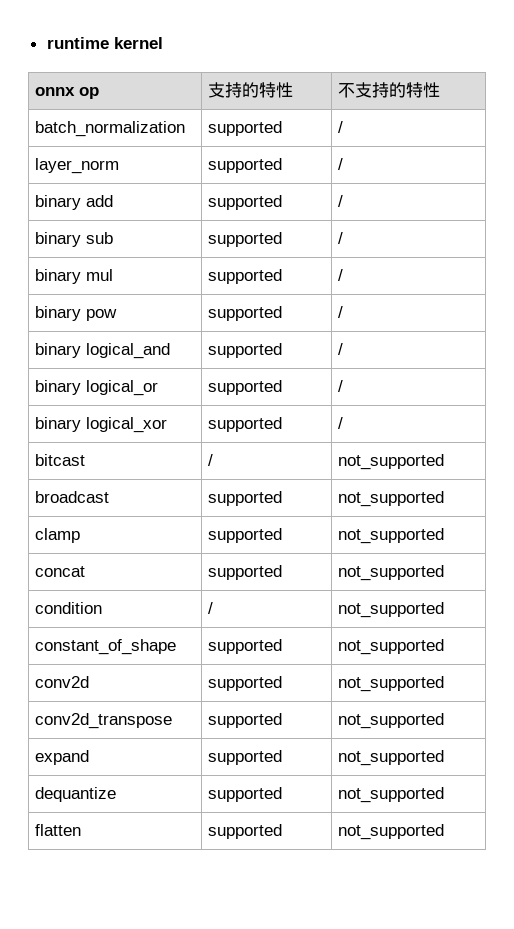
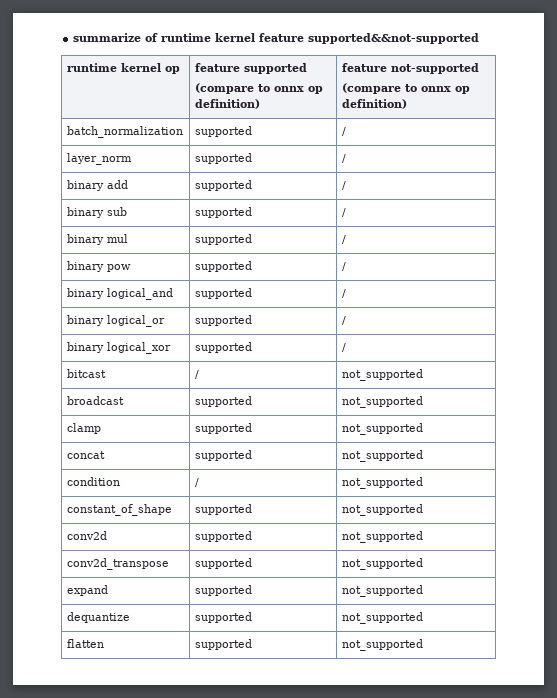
- runtime kernel
- onnx op | 支持的特性 | 不支持的特性
+ summarize of runtime kernel feature supported&&not-supported
+ runtime kernel op | feature supported
+ (compare to onnx op definition) | feature not-supported
+ (compare to onnx op definition)

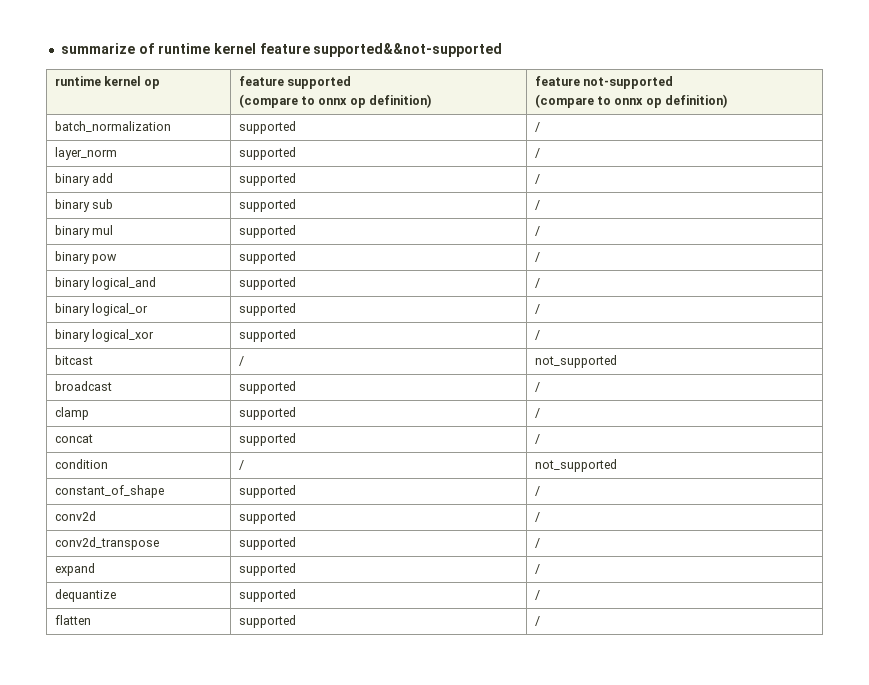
- broadcast | supported | not_supported
+ broadcast | supported | /
- clamp | supported | not_supported
+ clamp | supported | /
- concat | supported | not_supported
+ concat | supported | /
- constant_of_shape | supported | not_supported
+ constant_of_shape | supported | /
- conv2d | supported | not_supported
+ conv2d | supported | /
- conv2d_transpose | supported | not_supported
+ conv2d_transpose | supported | /
- expand | supported | not_supported
+ expand | supported | /
- dequantize | supported | not_supported
+ dequantize | supported | /
- flatten | supported | not_supported
+ flatten | supported | /

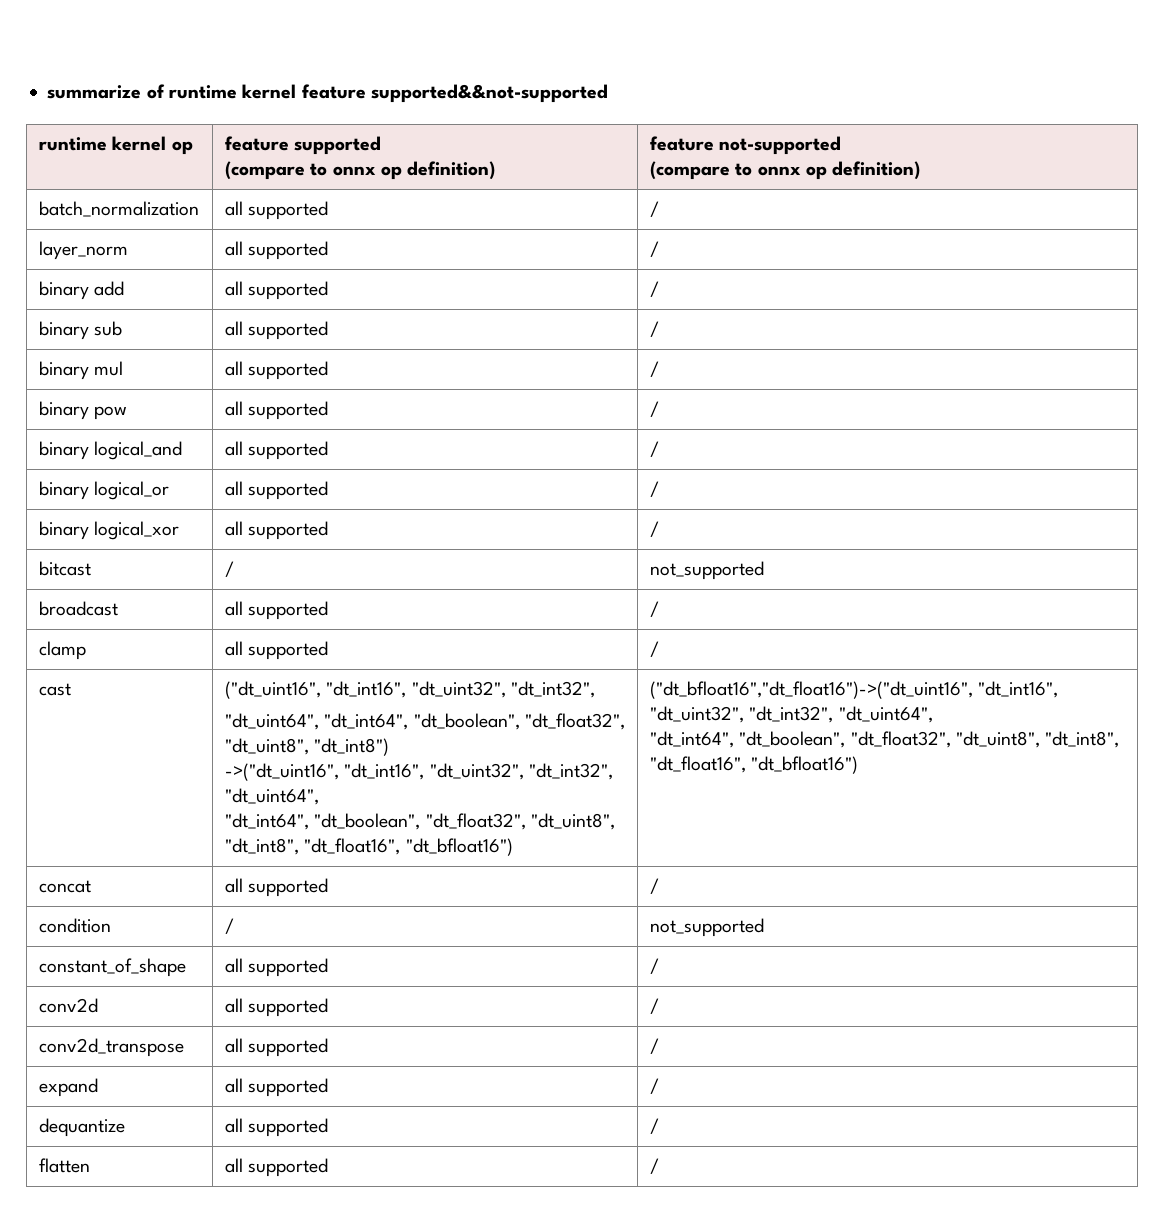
- batch_normalization | supported | /
+ batch_normalization | all supported | /
- layer_norm | supported | /
+ layer_norm | all supported | /
- binary add | supported | /
+ binary add | all supported | /
- binary sub | supported | /
+ binary sub | all supported | /
- binary mul | supported | /
+ binary mul | all supported | /
- binary pow | supported | /
+ binary pow | all supported | /
- binary logical_and | supported | /
+ binary logical_and | all supported | /
- binary logical_or | supported | /
+ binary logical_or | all supported | /
- binary logical_xor | supported | /
+ binary logical_xor | all supported | /
- broadcast | supported | /
+ broadcast | all supported | /
- clamp | supported | /
+ clamp | all supported | /
+ cast | ("dt_uint16", "dt_int16", "dt_uint32", "dt_int32",
+ "dt_uint64", "dt_int64", "dt_boolean", "dt_float32", "dt_uint8", "dt_int8")
+ ->("dt_uint16", "dt_int16", "dt_uint32", "dt_int32", "dt_uint64",
+ "dt_int64", "dt_boolean", "dt_float32", "dt_uint8", "dt_int8", "dt_float16", "dt_bfloat16") | ("dt_bfloat16","dt_float16")->("dt_uint16", "dt_int16", "dt_uint32", "dt_int32", "dt_uint64",
+ "dt_int64", "dt_boolean", "dt_float32", "dt_uint8", "dt_int8", "dt_float16", "dt_bfloat16")
- concat | supported | /
+ concat | all supported | /
- constant_of_shape | supported | /
+ constant_of_shape | all supported | /
- conv2d | supported | /
+ conv2d | all supported | /
- conv2d_transpose | supported | /
+ conv2d_transpose | all supported | /
- expand | supported | /
+ expand | all supported | /
- dequantize | supported | /
+ dequantize | all supported | /
- flatten | supported | /
+ flatten | all supported | /

